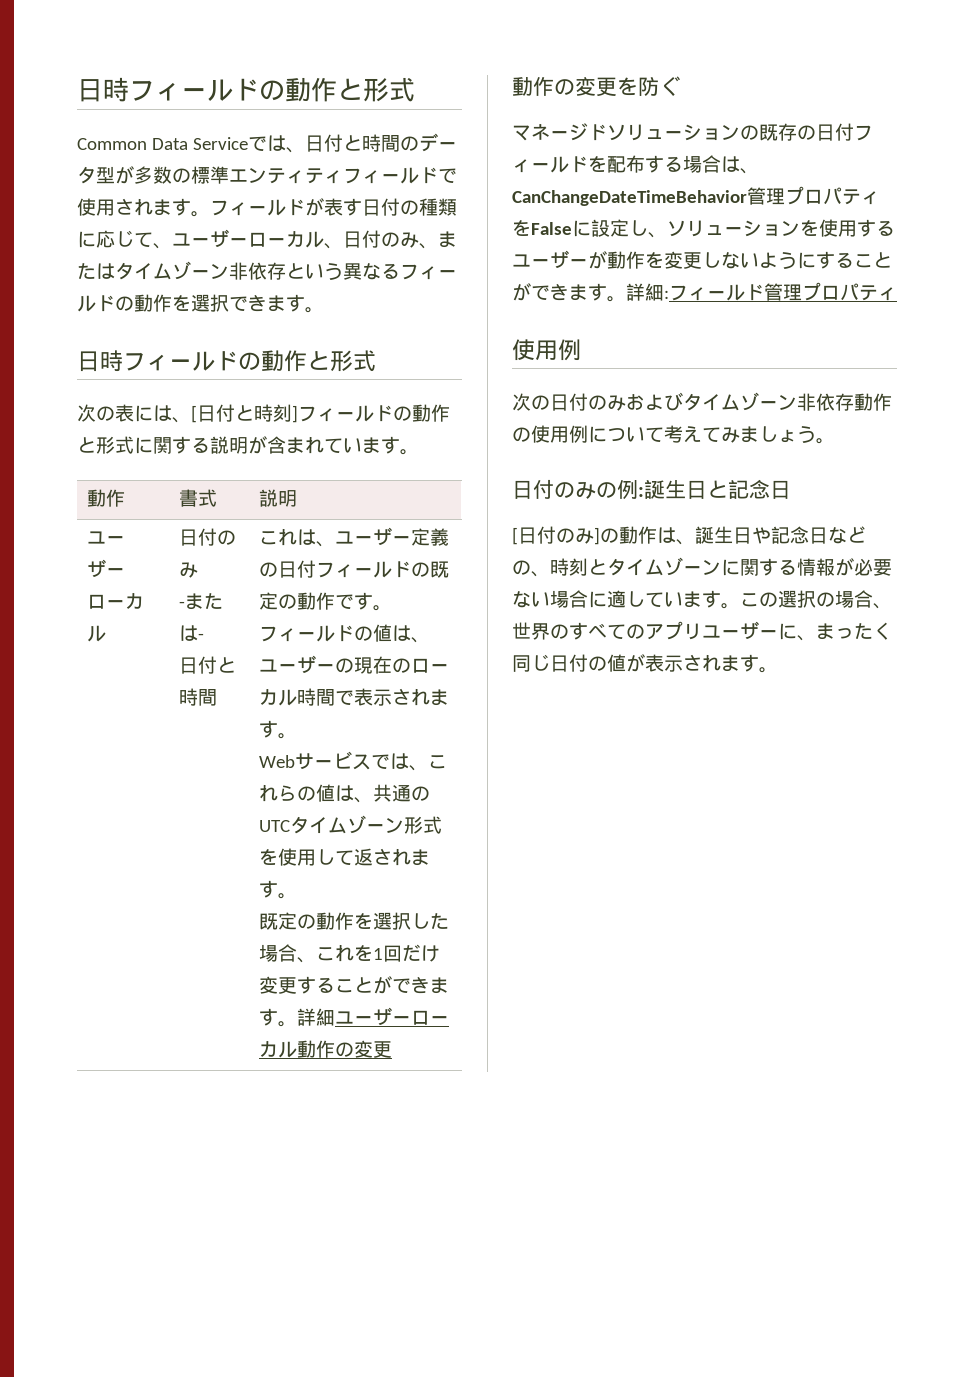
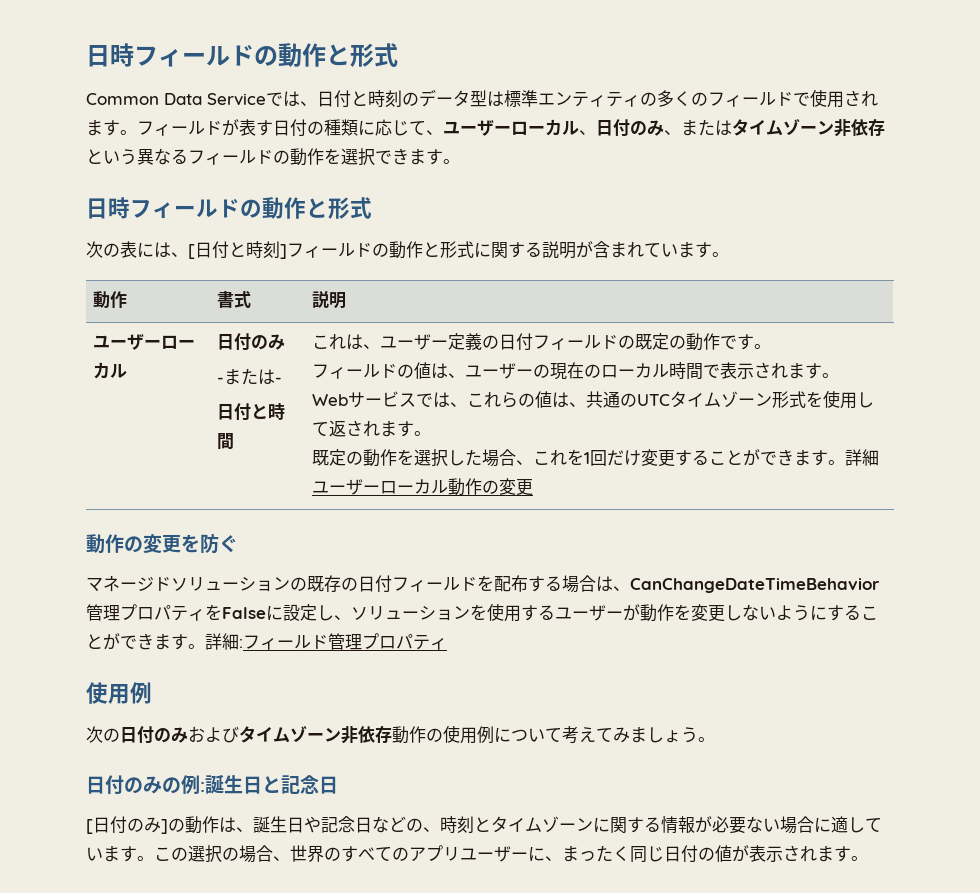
- Common Data Serviceでは、日付と時間のデータ型が多数の標準エンティティフィールドで使用されます。
+ Common Data Serviceでは、日付と時刻のデータ型は標準エンティティの多くのフィールドで使用されます。

